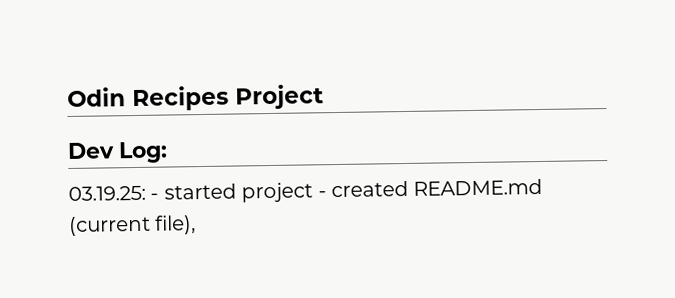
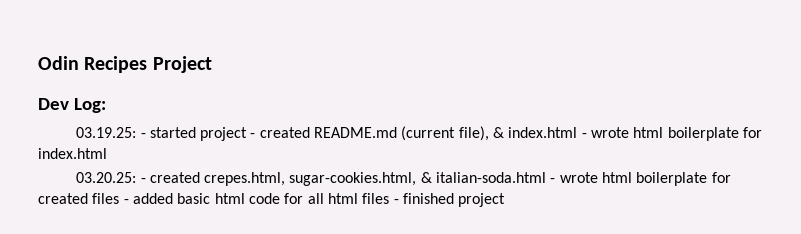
- 03.19.25: - started project - created README.md (current file),
+ 03.19.25: - started project - created README.md (current file), & index.html - wrote html boilerplate for index.html
+ 03.20.25: - created crepes.html, sugar-cookies.html, & italian-soda.html - wrote html boilerplate for created files - added basic html code for all html files - finished project

